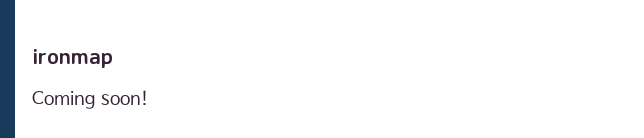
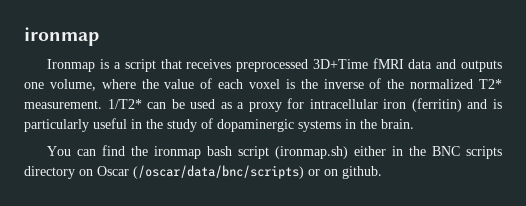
- Coming soon!
+ Ironmap is a script that receives preprocessed 3D+Time fMRI data and outputs one volume, where the value of each voxel is the inverse of the normalized T2* measurement. 1/T2* can be used as a proxy for intracellular iron (ferritin) and is particularly useful in the study of dopaminergic systems in the brain.
+ You can find the ironmap bash script (ironmap.sh) either in the BNC scripts directory on Oscar (/oscar/data/bnc/scripts) or on github.

